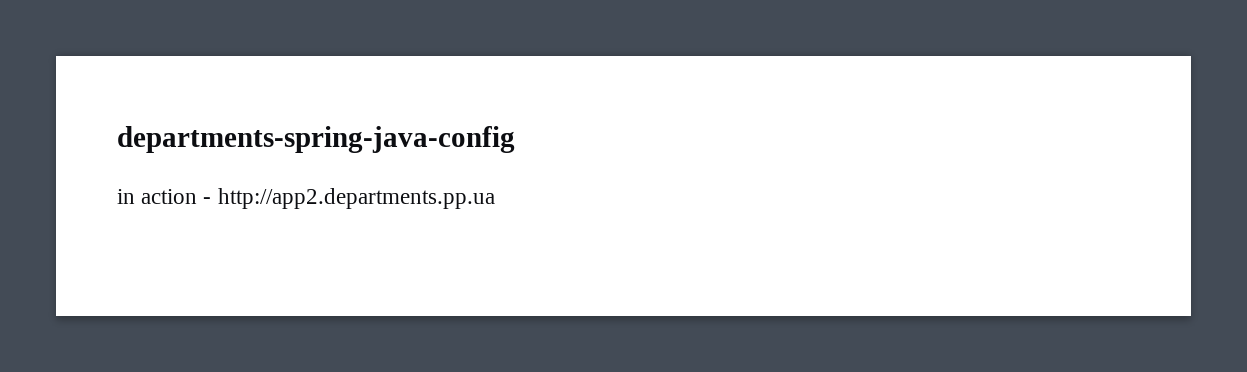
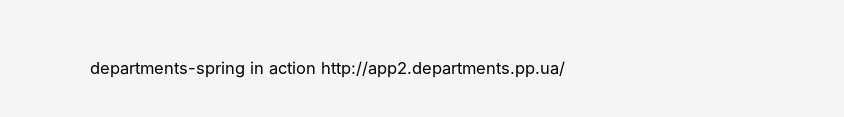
- departments-spring-java-config
- in action - http://app2.departments.pp.ua
+ departments-spring in action http://app2.departments.pp.ua/

